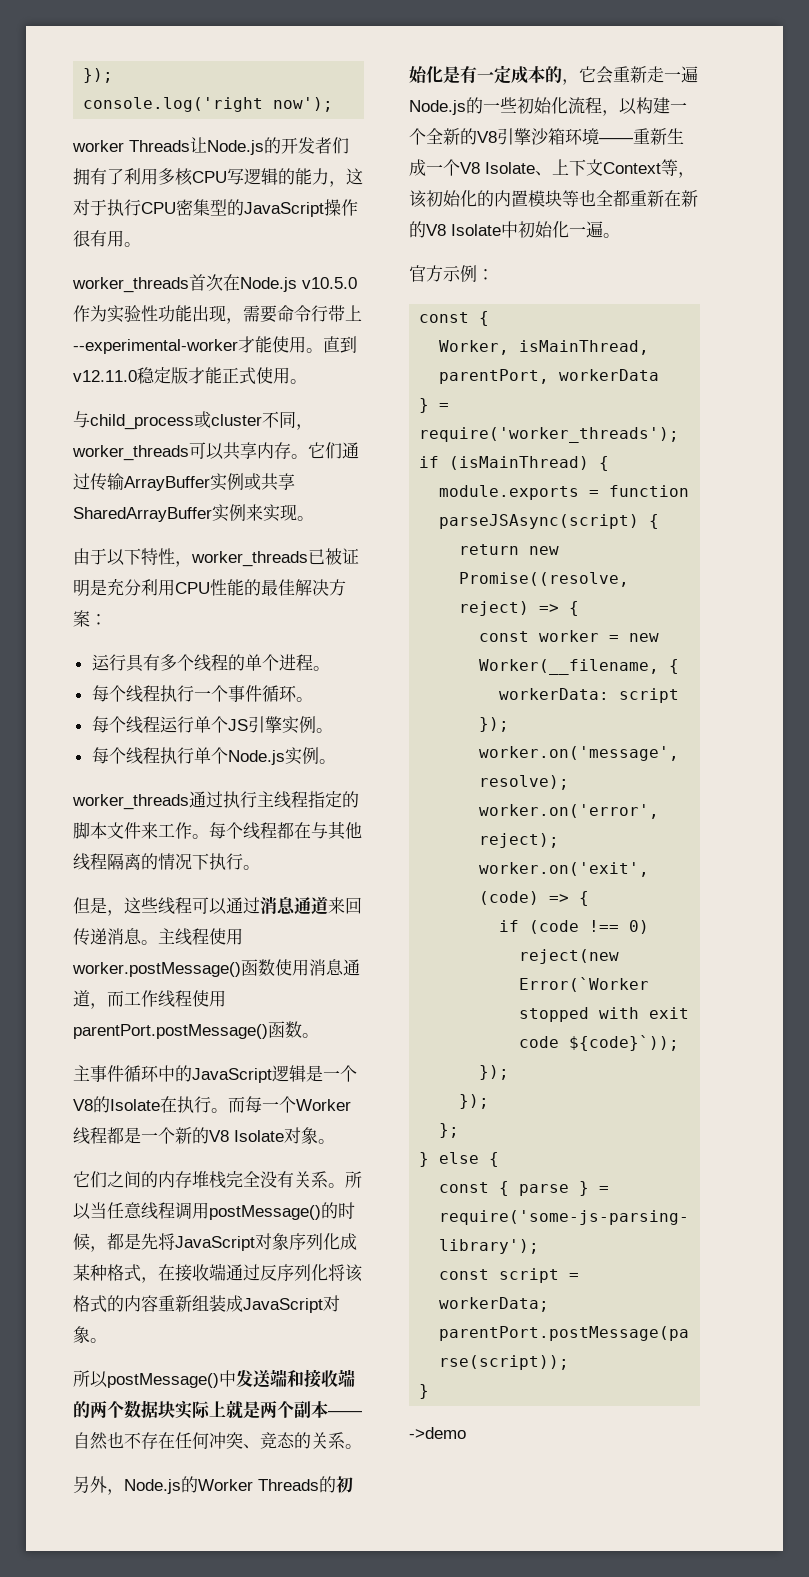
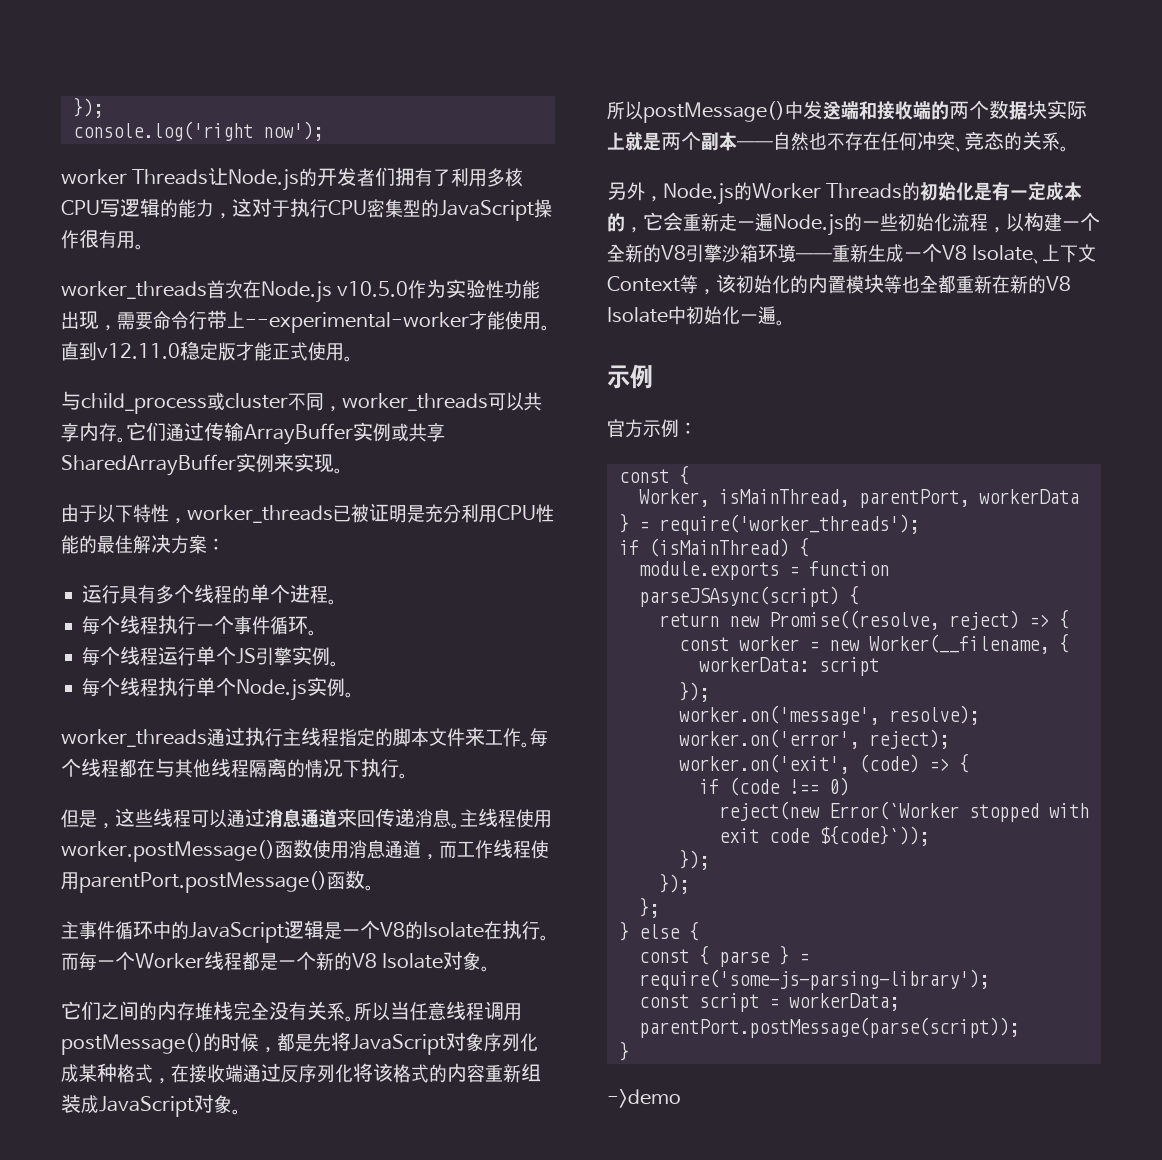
  另外，Node.js的Worker Threads的初始化是有一定成本的，它会重新走一遍Node.js的一些初始化流程，以构建一个全新的V8引擎沙箱环境——重新生成一个V8 Isolate、上下文Context等，该初始化的内置模块等也全都重新在新的V8 Isolate中初始化一遍。
+ 示例

